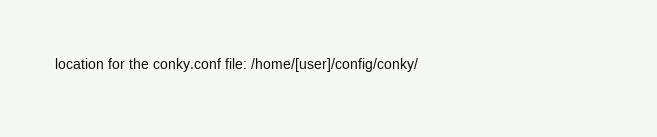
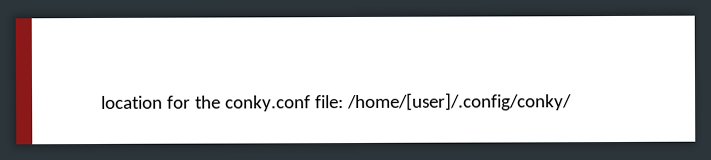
- location for the conky.conf file: /home/[user]/config/conky/
+ location for the conky.conf file: /home/[user]/.config/conky/

